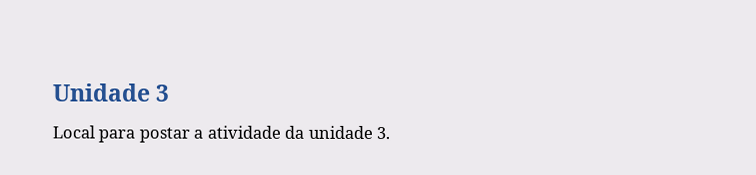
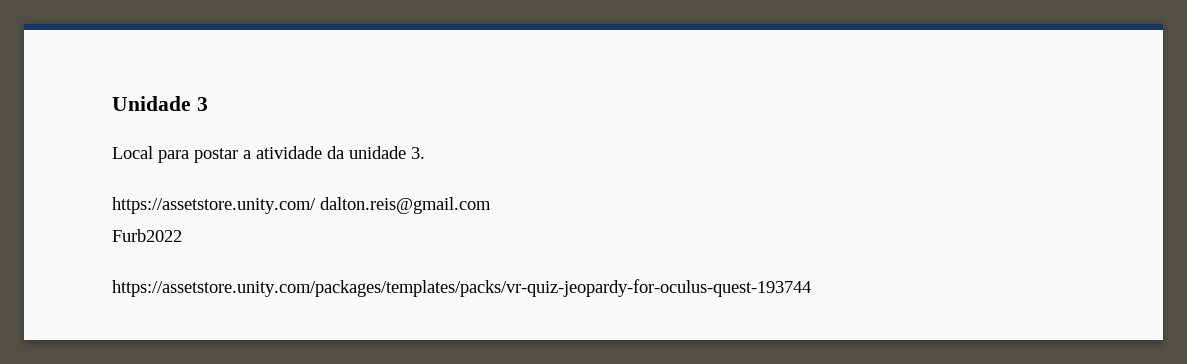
+ https://assetstore.unity.com/ dalton.reis@gmail.com
+ Furb2022
+ https://assetstore.unity.com/packages/templates/packs/vr-quiz-jeopardy-for-oculus-quest-193744

